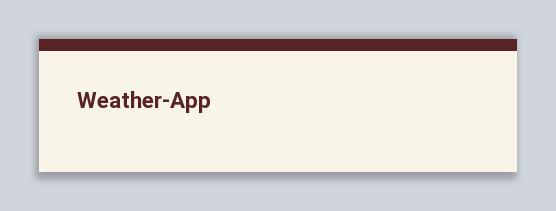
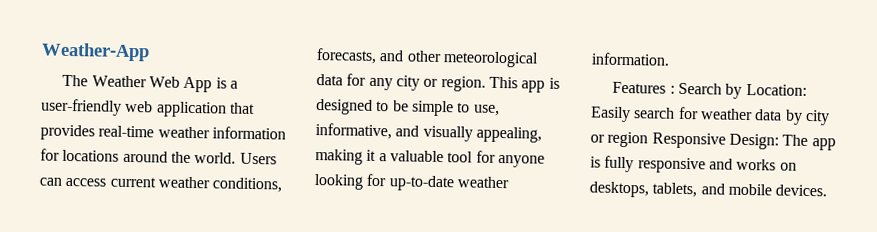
+ The Weather Web App is a user-friendly web application that provides real-time weather information for locations around the world. Users can access current weather conditions, forecasts, and other meteorological data for any city or region. This app is designed to be simple to use, informative, and visually appealing, making it a valuable tool for anyone looking for up-to-date weather information.
+ Features : Search by Location: Easily search for weather data by city or region Responsive Design: The app is fully responsive and works on desktops, tablets, and mobile devices.

